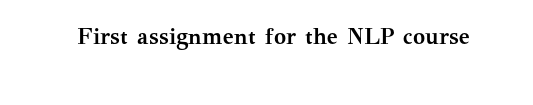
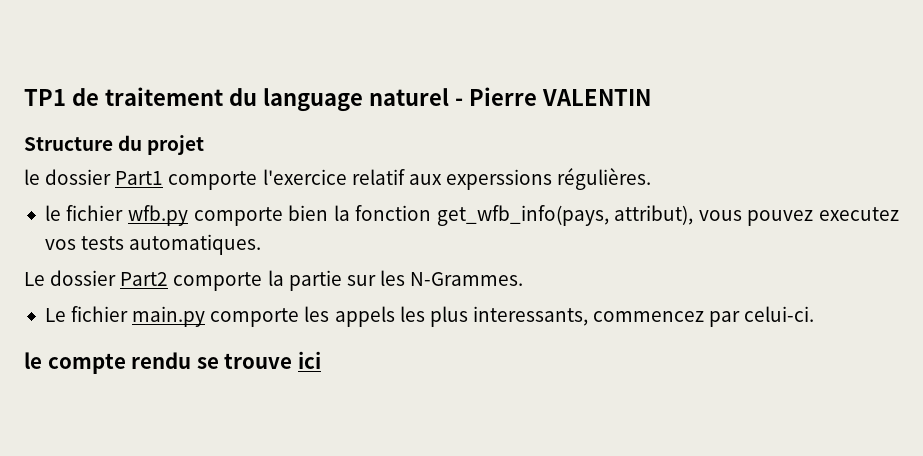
- First assignment for the NLP course
+ TP1 de traitement du language naturel - Pierre VALENTIN
+ Structure du projet
+ le dossier Part1 comporte l'exercice relatif aux experssions régulières.
+ le fichier wfb.py comporte bien la fonction get_wfb_info(pays, attribut), vous pouvez executez vos tests automatiques.
+ Le dossier Part2 comporte la partie sur les N-Grammes.
+ Le fichier main.py comporte les appels les plus interessants, commencez par celui-ci.
+ le compte rendu se trouve ici

